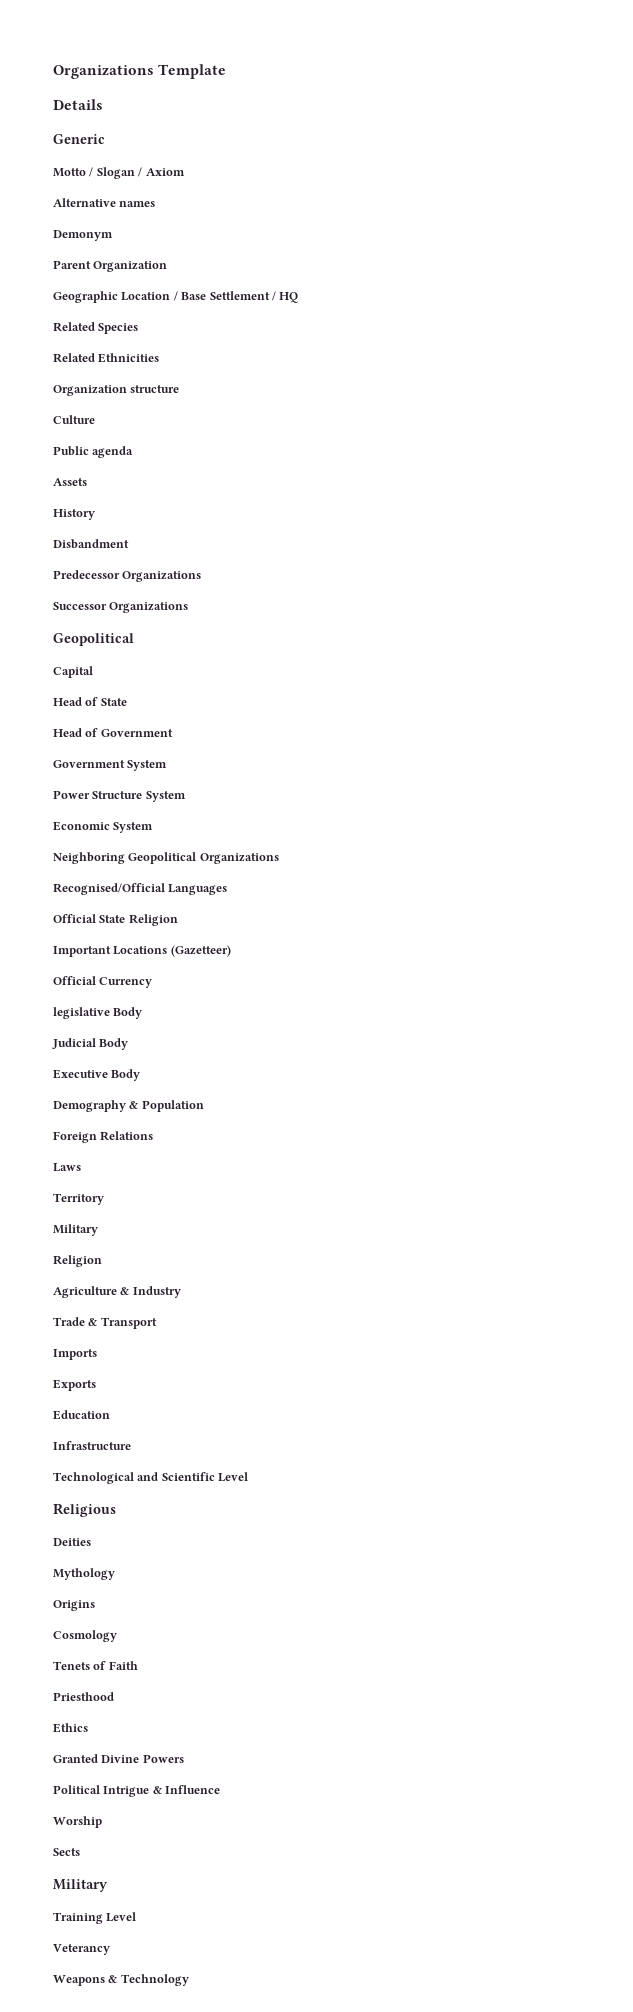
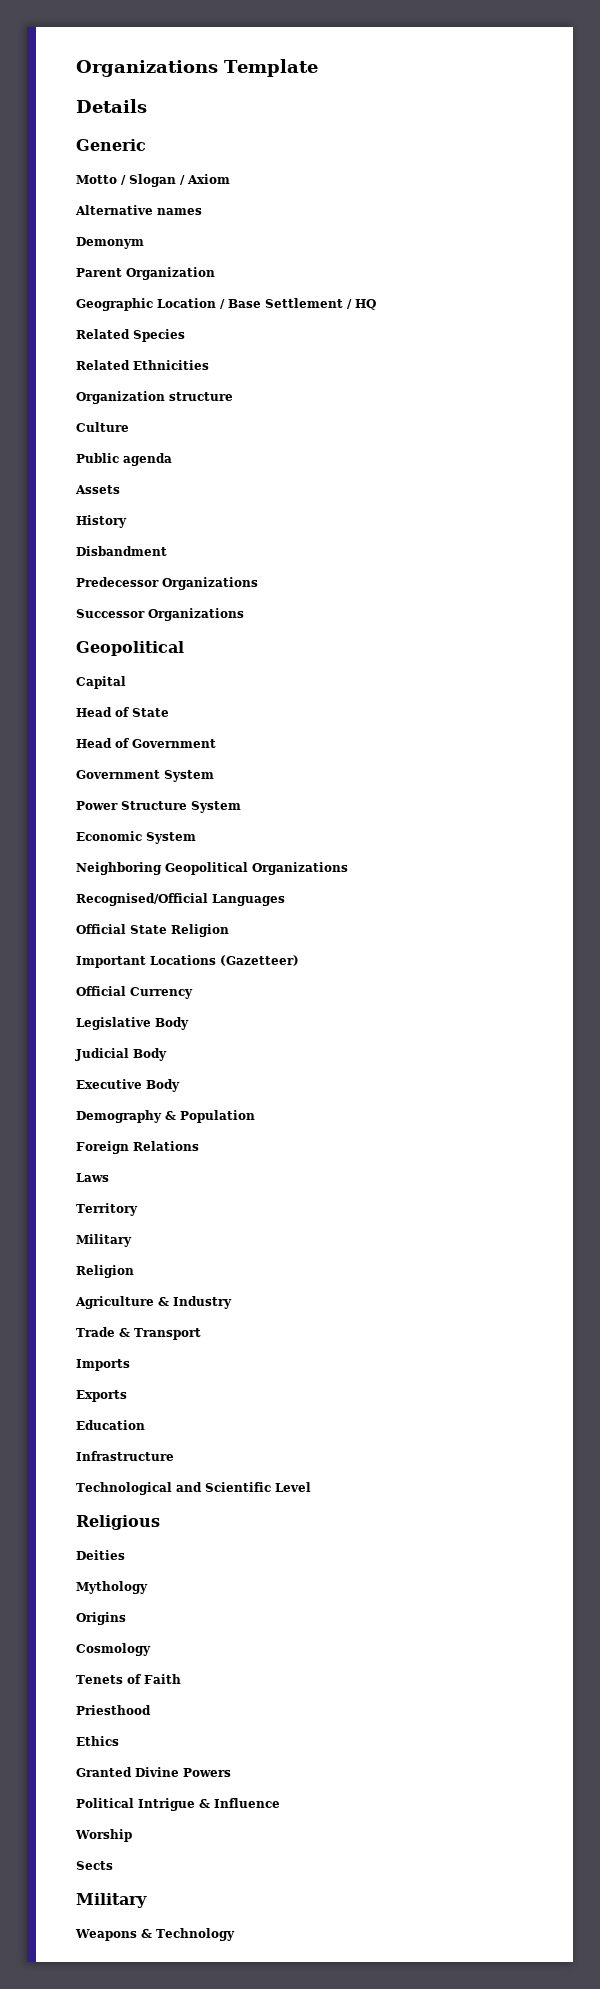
- legislative Body
+ Legislative Body
- Training Level
- Veterancy

